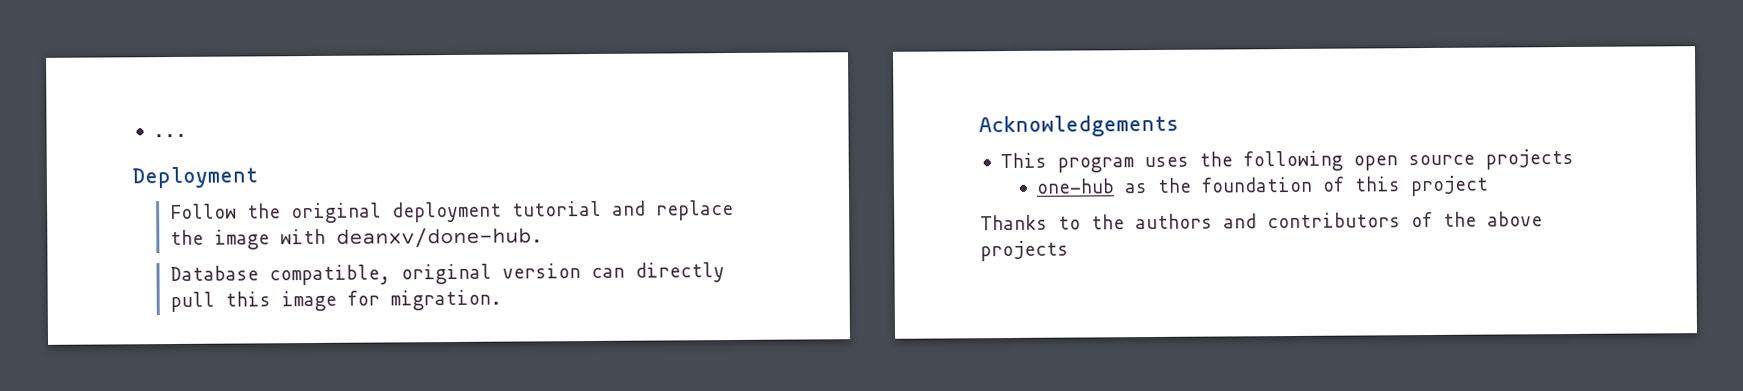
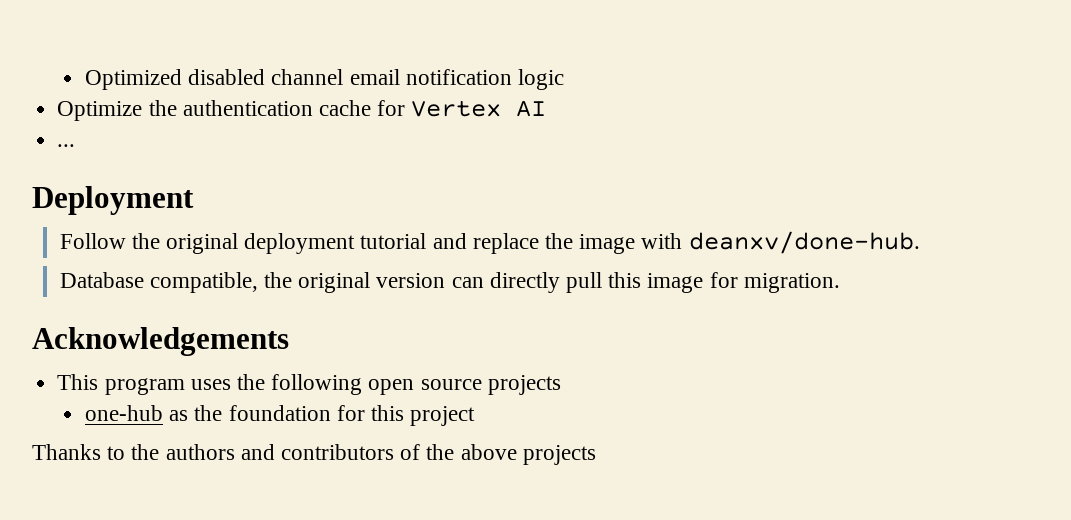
+ Optimized disabled channel email notification logic
+ Optimize the authentication cache for Vertex AI
- Database compatible, original version can directly pull this image for migration.
+ Database compatible, the original version can directly pull this image for migration.
- one-hub as the foundation of this project
+ one-hub as the foundation for this project

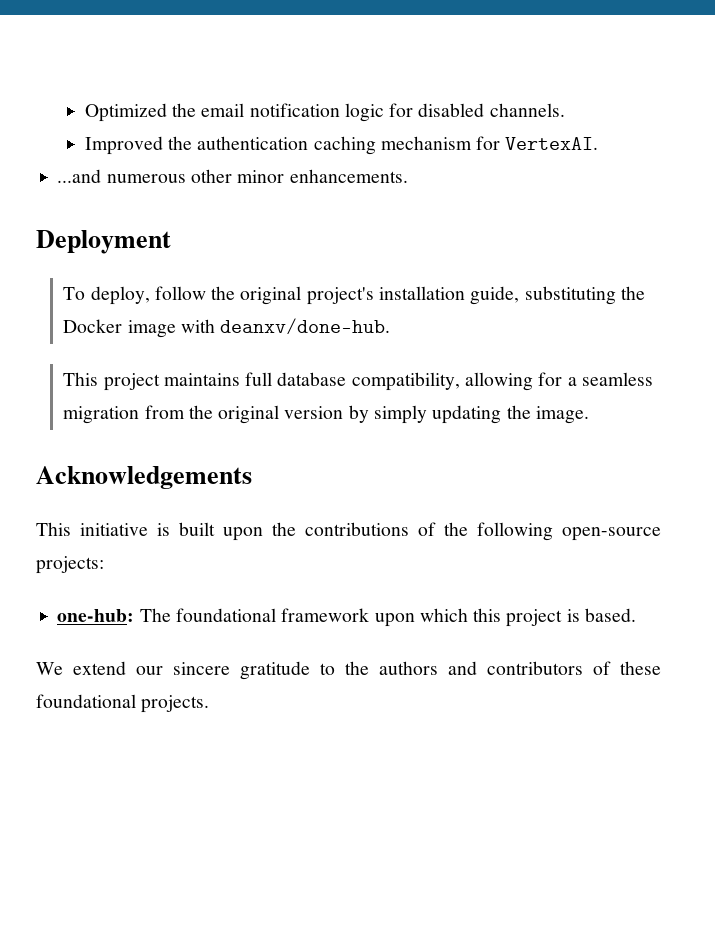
- Optimized disabled channel email notification logic
- Optimize the authentication cache for Vertex AI
- ...
+ Optimized the email notification logic for disabled channels.
+ Improved the authentication caching mechanism for VertexAI.
+ ...and numerous other minor enhancements.
  Deployment
- Follow the original deployment tutorial and replace the image with deanxv/done-hub.
- Database compatible, the original version can directly pull this image for migration.
+ To deploy, follow the original project's installation guide, substituting the Docker image with deanxv/done-hub.
+ This project maintains full database compatibility, allowing for a seamless migration from the original version by simply updating the image.
  Acknowledgements
- This program uses the following open source projects
- one-hub as the foundation for this project
- Thanks to the authors and contributors of the above projects
+ This initiative is built upon the contributions of the following open-source projects:
+ one-hub: The foundational framework upon which this project is based.
+ We extend our sincere gratitude to the authors and contributors of these foundational projects.

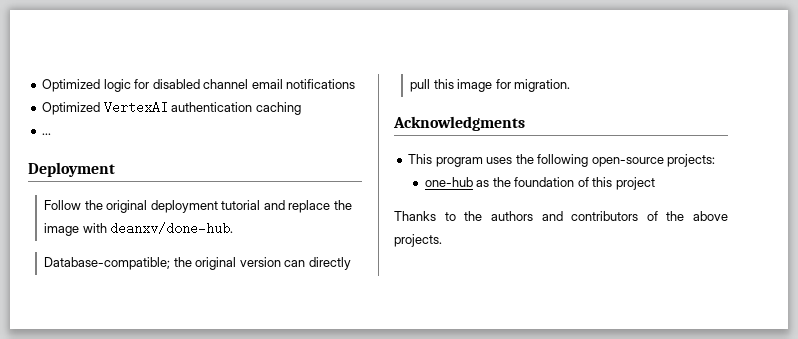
- Optimized the email notification logic for disabled channels.
- Improved the authentication caching mechanism for VertexAI.
- ...and numerous other minor enhancements.
+ Optimized logic for disabled channel email notifications
+ Optimized VertexAI authentication caching
+ ...
  Deployment
- To deploy, follow the original project's installation guide, substituting the Docker image with deanxv/done-hub.
- This project maintains full database compatibility, allowing for a seamless migration from the original version by simply updating the image.
- Acknowledgements
- This initiative is built upon the contributions of the following open-source projects:
- one-hub: The foundational framework upon which this project is based.
- We extend our sincere gratitude to the authors and contributors of these foundational projects.
+ Follow the original deployment tutorial and replace the image with deanxv/done-hub.
+ Database-compatible; the original version can directly pull this image for migration.
+ Acknowledgments
+ This program uses the following open-source projects:
+ one-hub as the foundation of this project
+ Thanks to the authors and contributors of the above projects.

